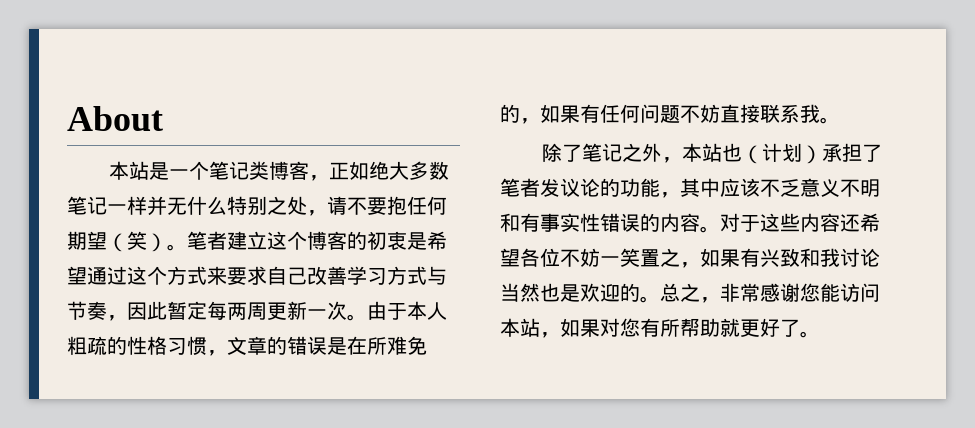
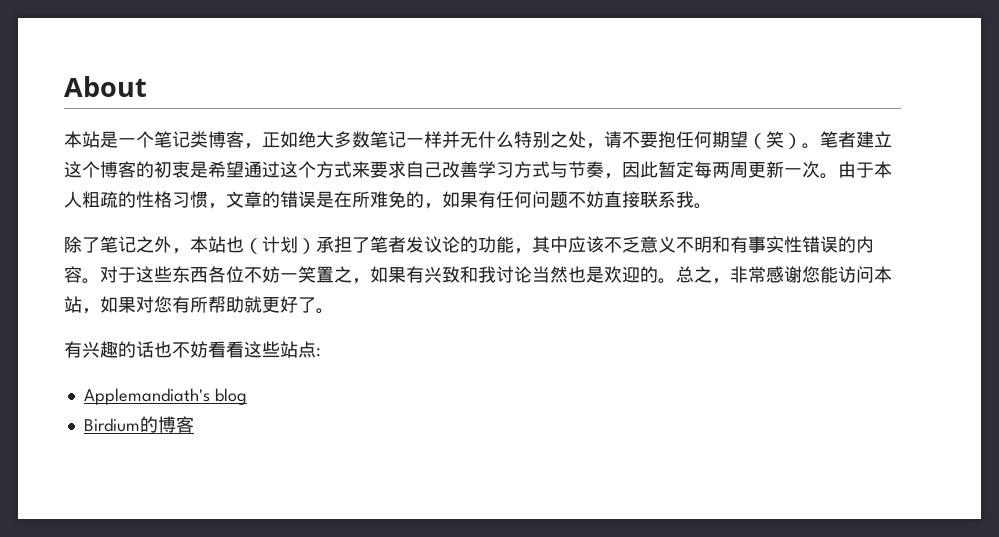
- 对于这些内容还希望各位不妨一笑置之，如果有兴致和我讨论当然也是欢迎的。
+ 对于这些东西各位不妨一笑置之，如果有兴致和我讨论当然也是欢迎的。
+ 有兴趣的话也不妨看看这些站点:
+ Applemandiath's blog
+ Birdium的博客

